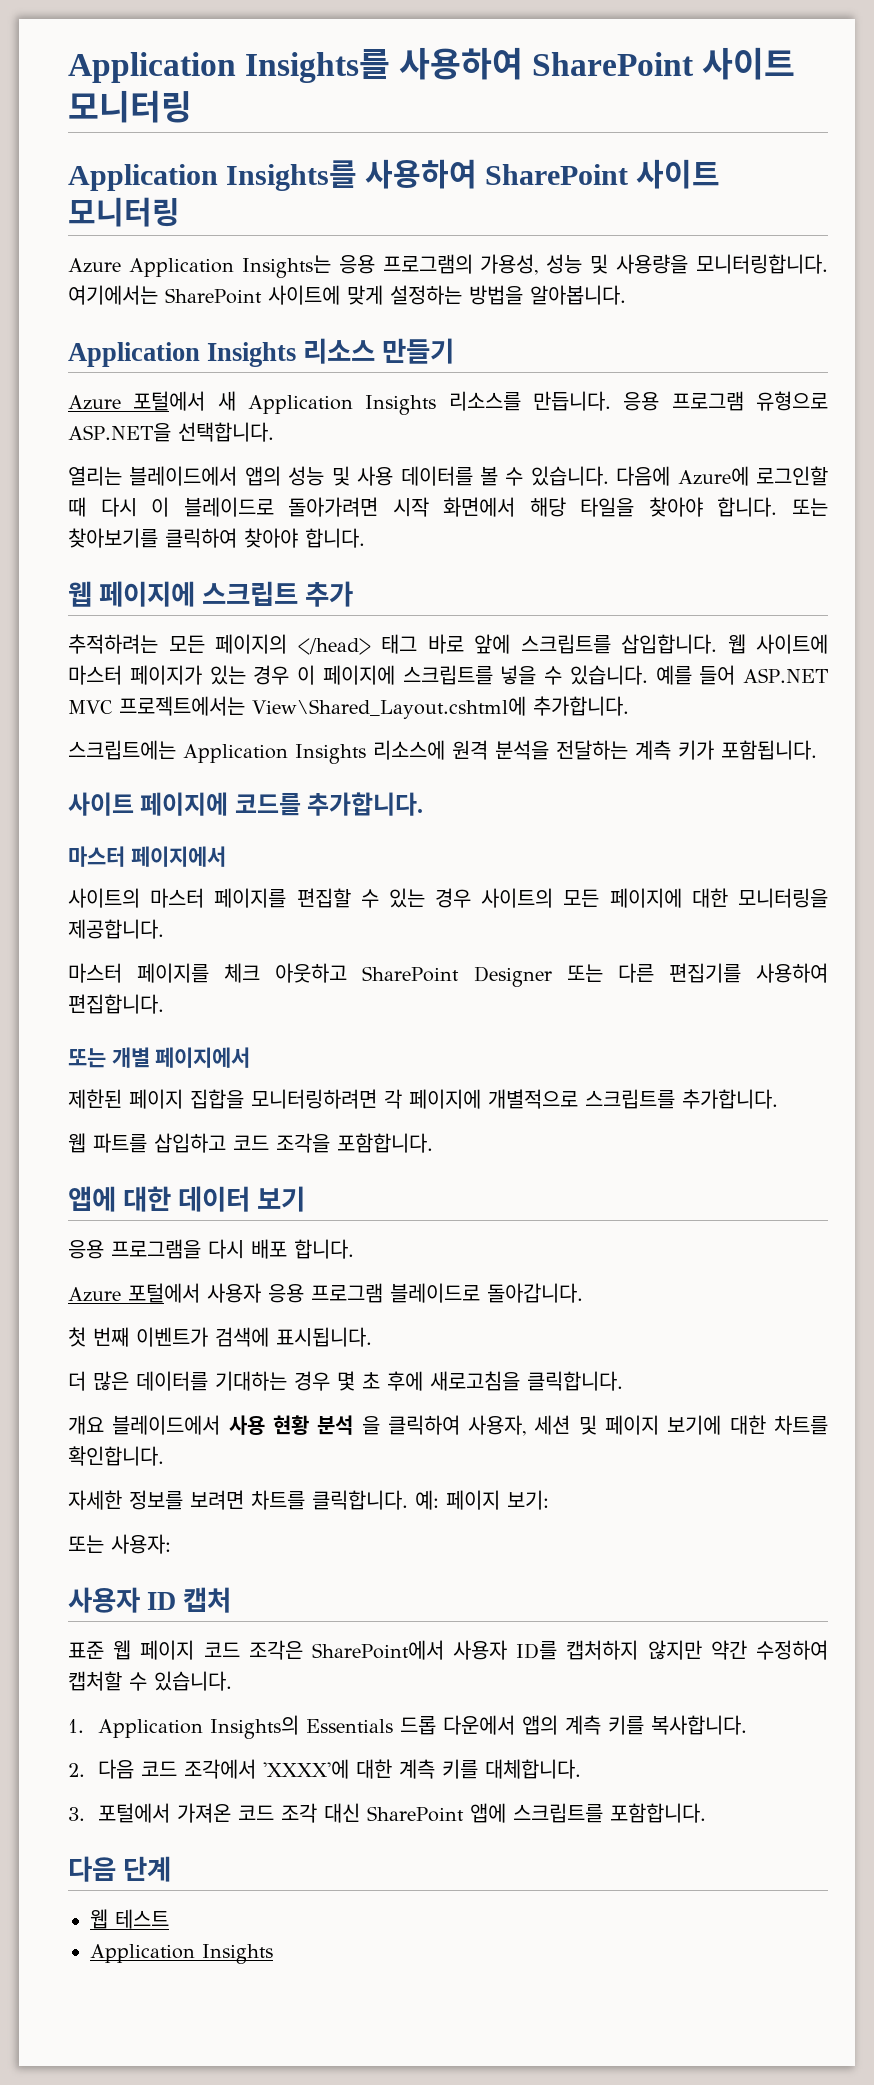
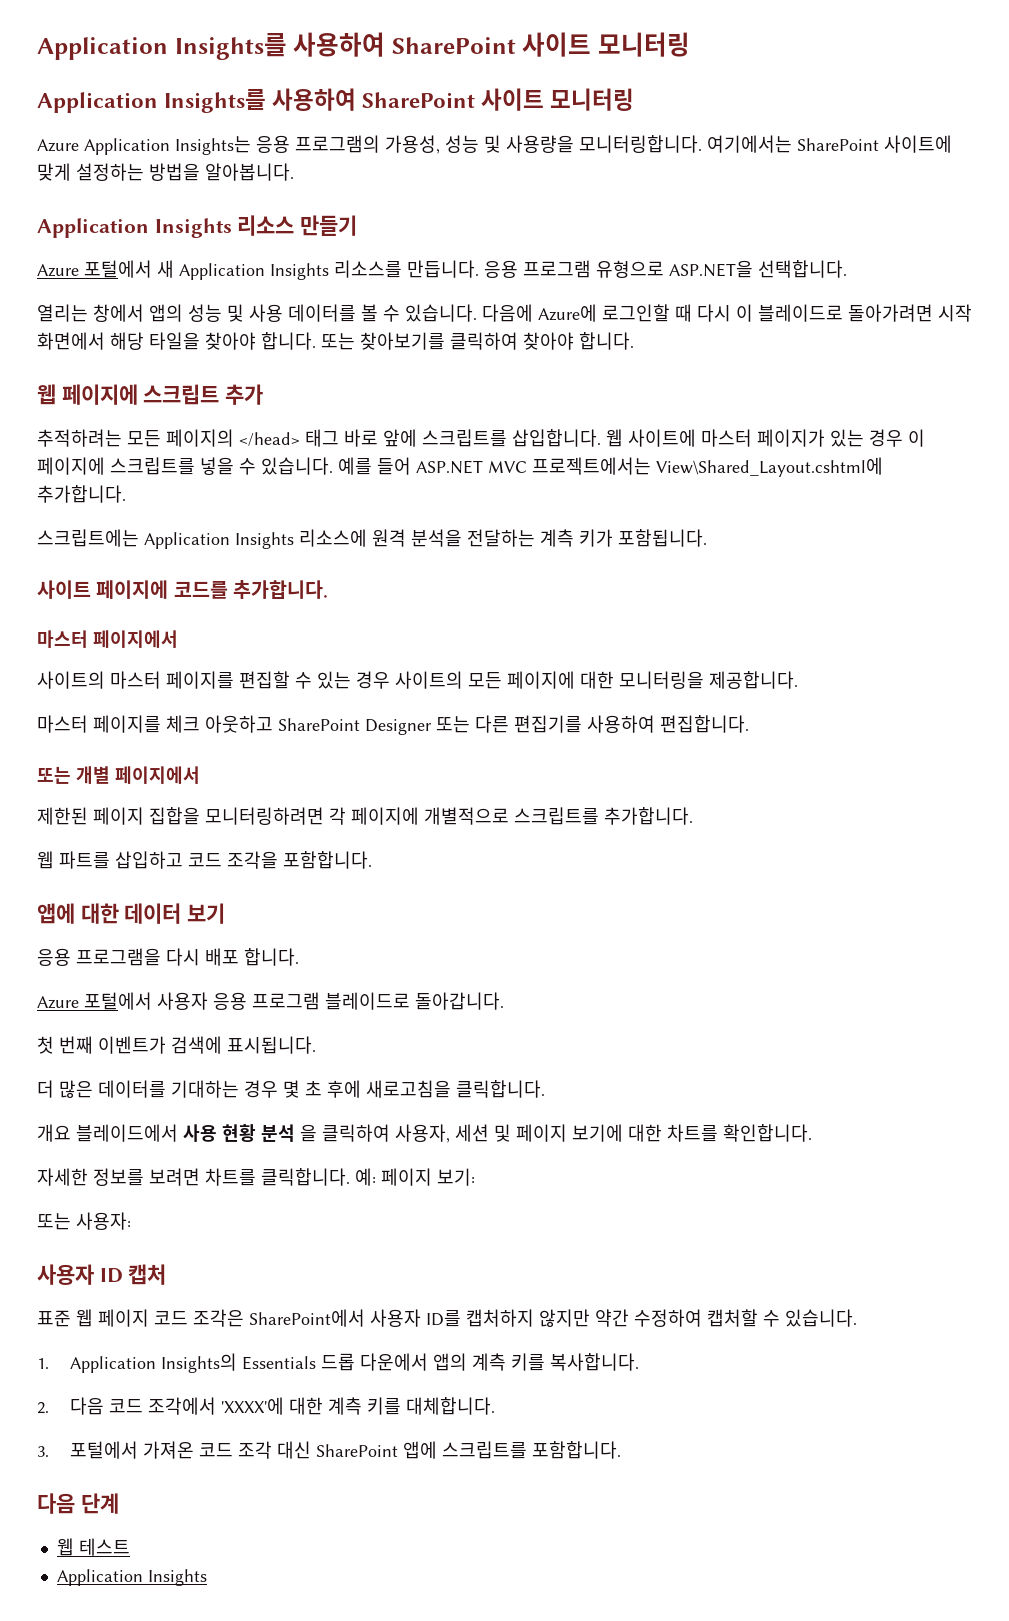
- 열리는 블레이드에서 앱의 성능 및 사용 데이터를 볼 수 있습니다.
+ 열리는 창에서 앱의 성능 및 사용 데이터를 볼 수 있습니다.

